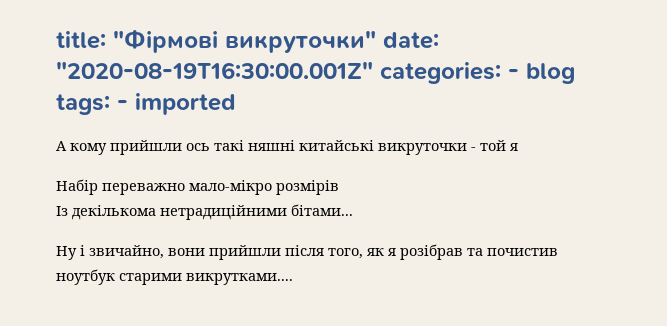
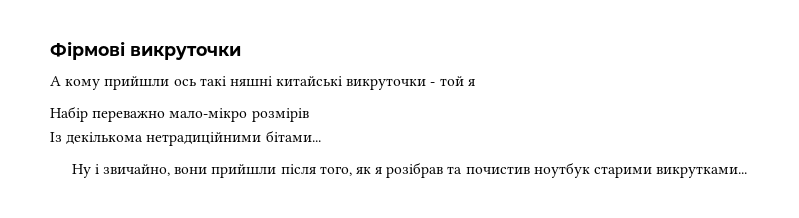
- title: "Фірмові викруточки" date: "2020-08-19T16:30:00.001Z" categories: - blog tags: - imported
+ Фірмові викруточки
- Ну і звичайно, вони прийшли після того, як я розібрав та почистив ноутбук старими викрутками....
+ Ну і звичайно, вони прийшли після того, як я розібрав та почистив ноутбук старими викрутками...

